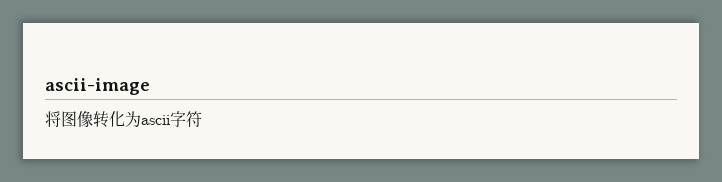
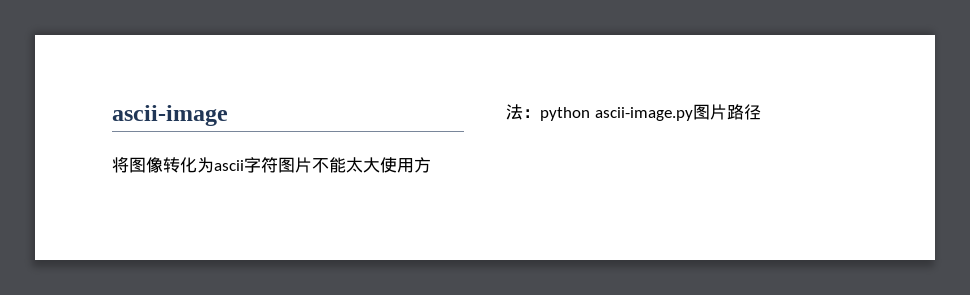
- 将图像转化为ascii字符
+ 将图像转化为ascii字符图片不能太大使用方法：python ascii-image.py图片路径

